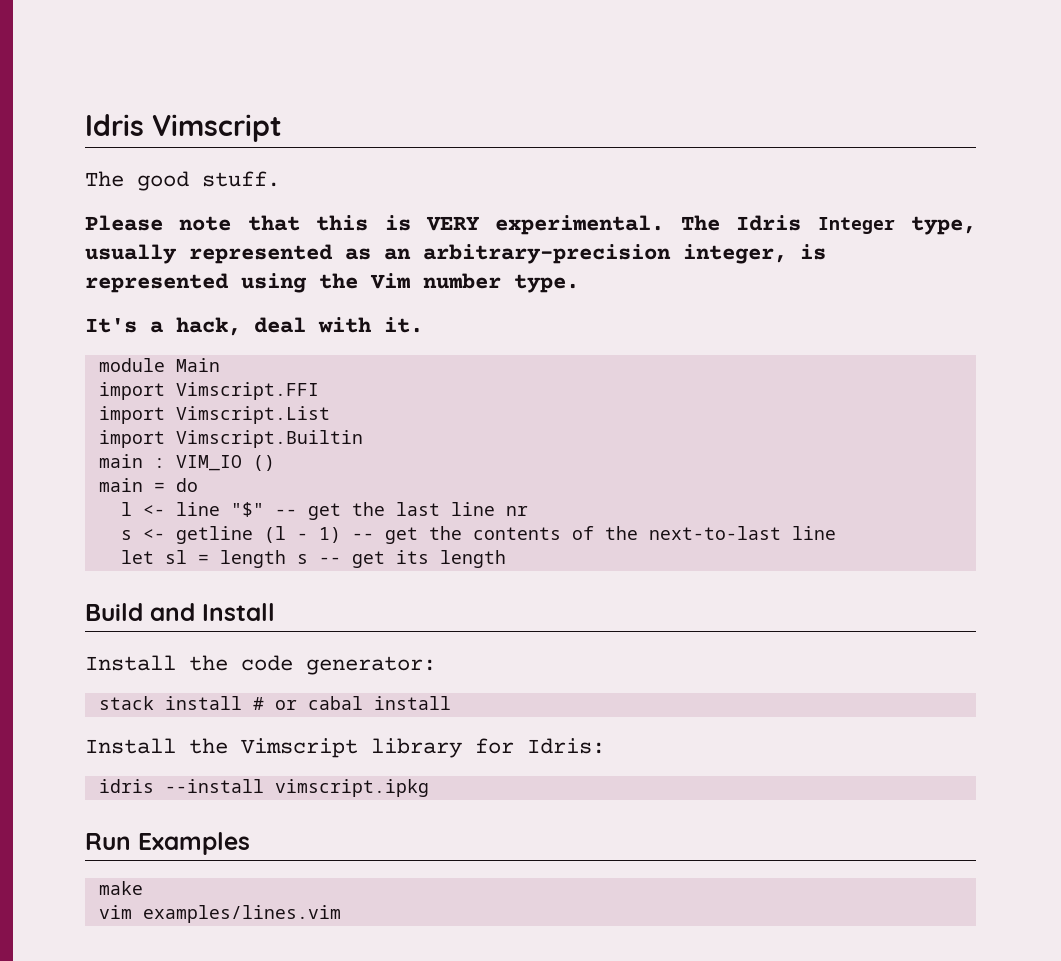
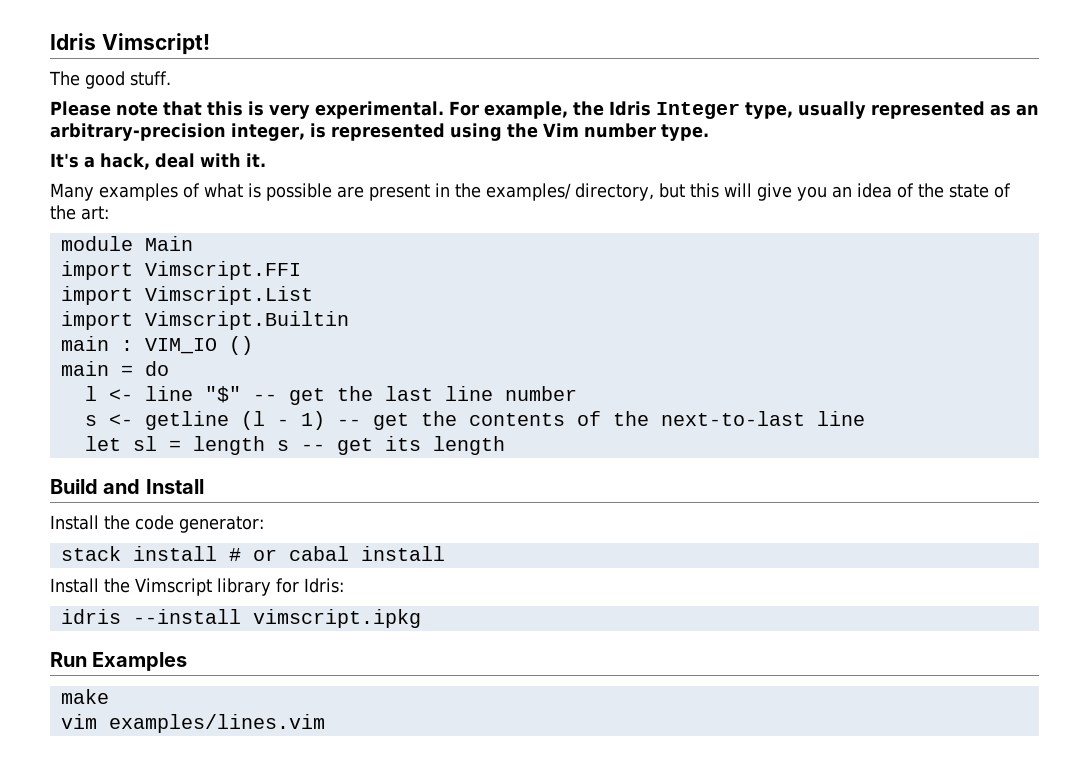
- Idris Vimscript
+ Idris Vimscript!
- Please note that this is VERY experimental. The Idris Integer type, usually represented as an arbitrary-precision integer, is represented using the Vim number type.
+ Please note that this is very experimental. For example, the Idris Integer type, usually represented as an arbitrary-precision integer, is represented using the Vim number type.
+ Many examples of what is possible are present in the examples/ directory, but this will give you an idea of the state of the art:
- l <- line "$" -- get the last line nr
+ l <- line "$" -- get the last line number

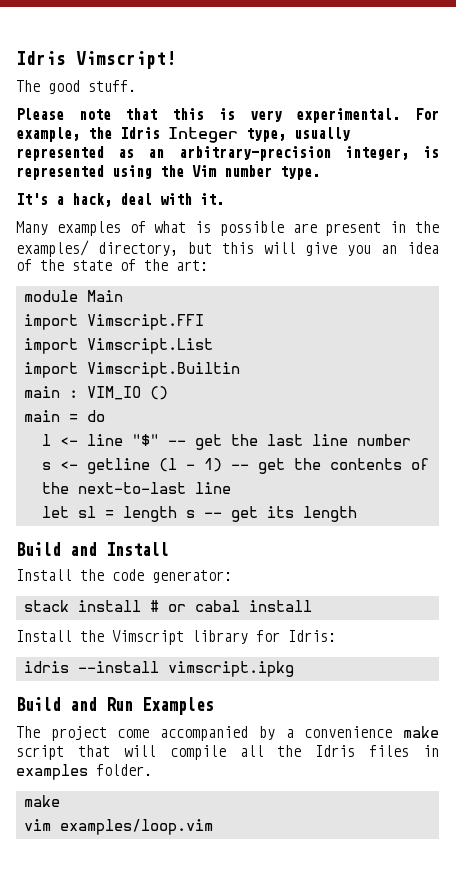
- Run Examples
+ Build and Run Examples
+ The project come accompanied by a convenience make script that will compile all the Idris files in examples folder.
- vim examples/lines.vim
+ vim examples/loop.vim

